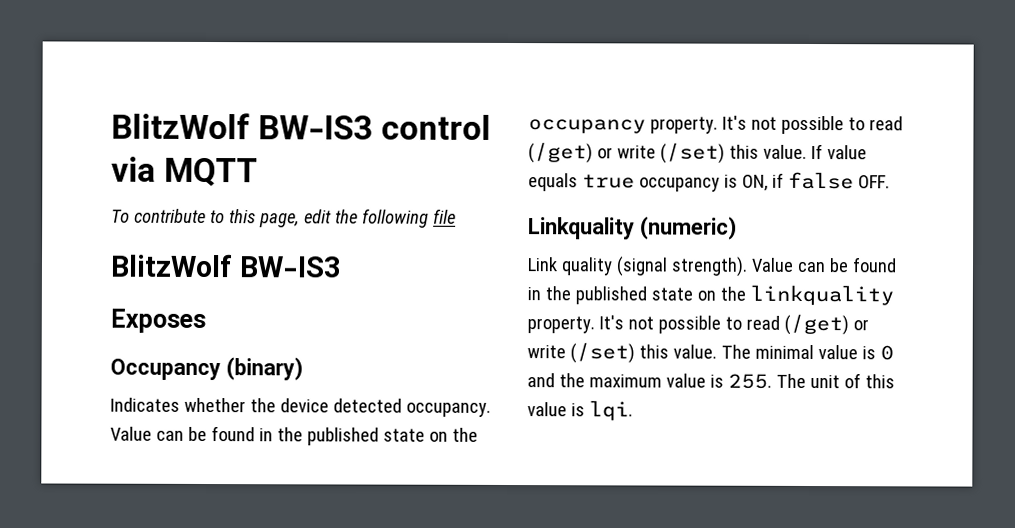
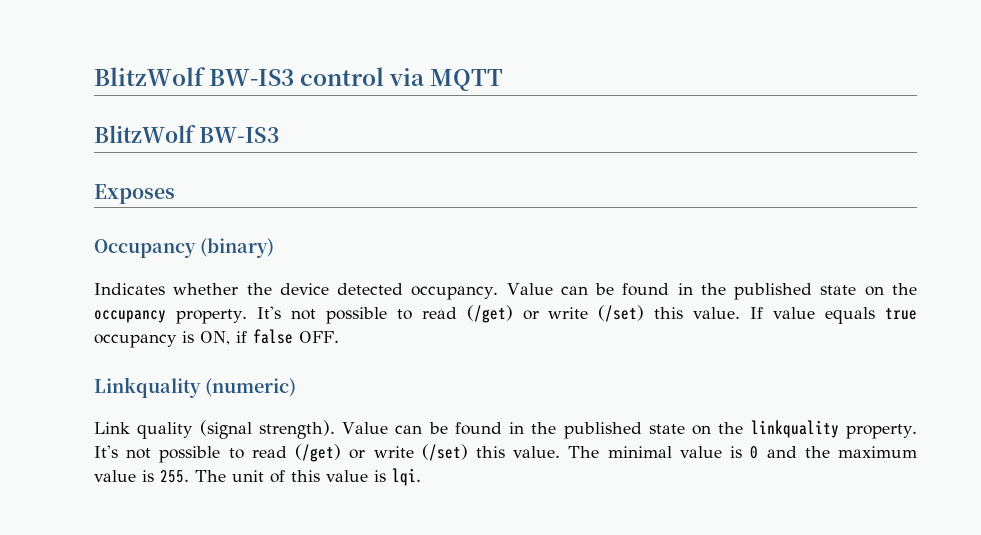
- To contribute to this page, edit the following file

